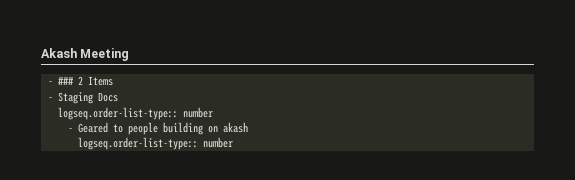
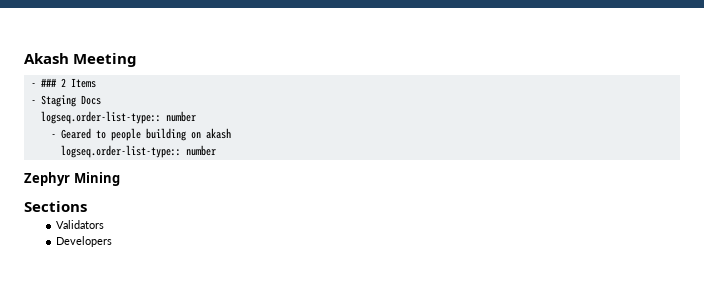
+ Zephyr Mining
+ Sections
+ Validators
+ Developers

